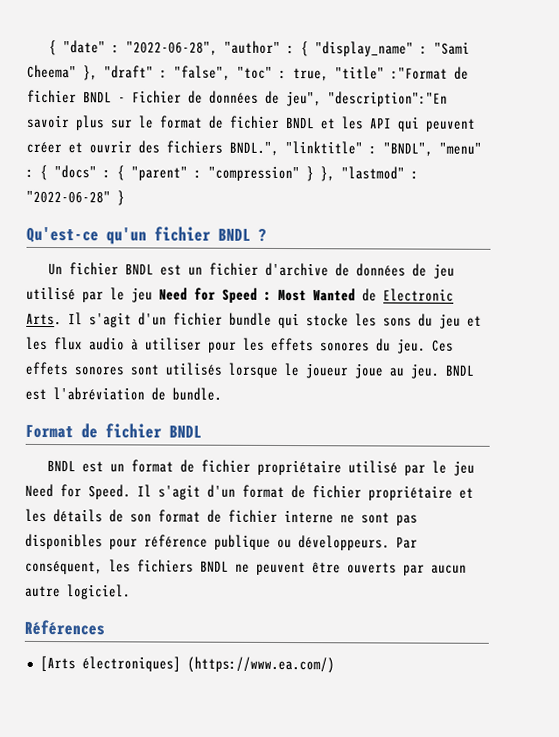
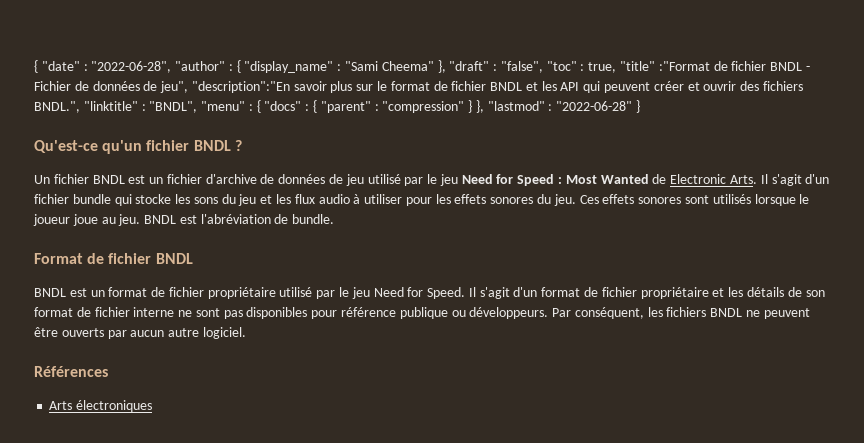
- [Arts électroniques] (https://www.ea.com/)
+ Arts électroniques

